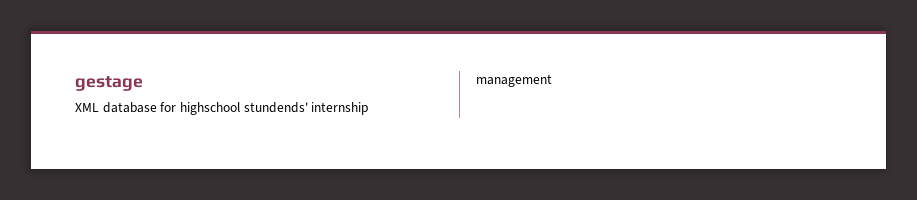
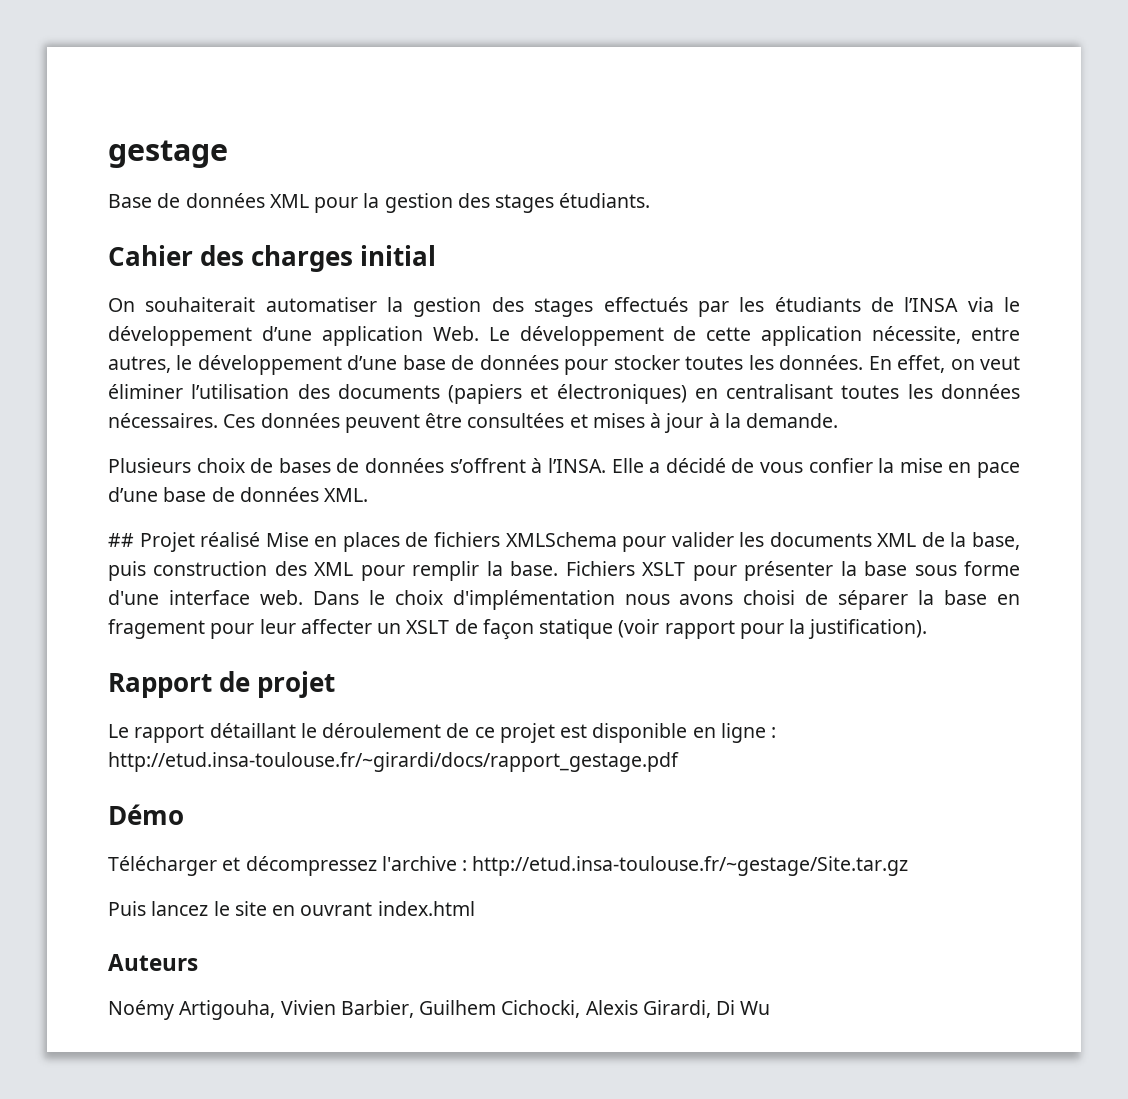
- XML database for highschool stundends' internship management
+ Base de données XML pour la gestion des stages étudiants.
+ Cahier des charges initial
+ On souhaiterait automatiser la gestion des stages effectués par les étudiants de l’INSA via le développement d’une application Web. Le développement de cette application nécessite, entre autres, le développement d’une base de données pour stocker toutes les données. En effet, on veut éliminer l’utilisation des documents (papiers et électroniques) en centralisant toutes les données nécessaires. Ces données peuvent être consultées et mises à jour à la demande.
+ Plusieurs choix de bases de données s’offrent à l’INSA. Elle a décidé de vous confier la mise en pace d’une base de données XML.
+ ## Projet réalisé Mise en places de fichiers XMLSchema pour valider les documents XML de la base, puis construction des XML pour remplir la base. Fichiers XSLT pour présenter la base sous forme d'une interface web. Dans le choix d'implémentation nous avons choisi de séparer la base en fragement pour leur affecter un XSLT de façon statique (voir rapport pour la justification).
+ Rapport de projet
+ Le rapport détaillant le déroulement de ce projet est disponible en ligne : http://etud.insa-toulouse.fr/~girardi/docs/rapport_gestage.pdf
+ Démo
+ Télécharger et décompressez l'archive : http://etud.insa-toulouse.fr/~gestage/Site.tar.gz
+ Puis lancez le site en ouvrant index.html
+ Auteurs
+ Noémy Artigouha, Vivien Barbier, Guilhem Cichocki, Alexis Girardi, Di Wu

